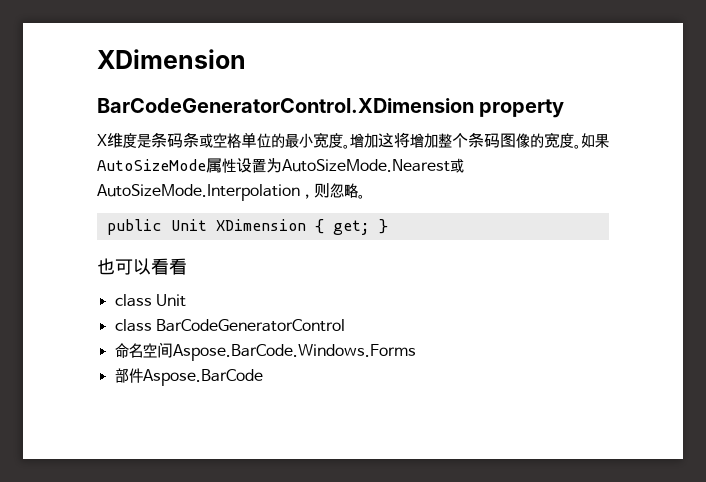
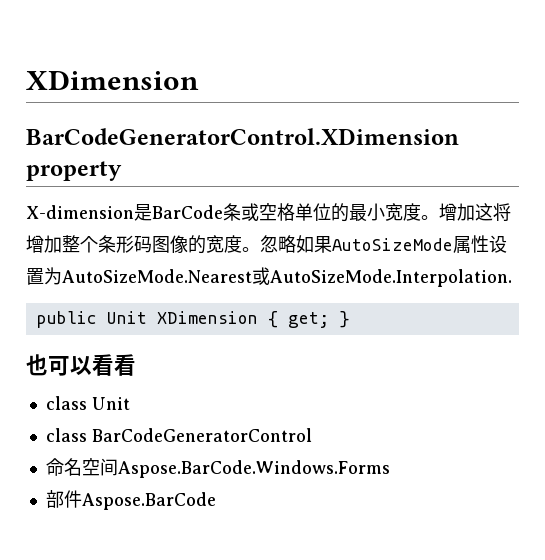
- X维度是条码条或空格单位的最小宽度。
+ X-dimension是BarCode条或空格单位的最小宽度。
- 增加这将增加整个条码图像的宽度。
+ 增加这将增加整个条形码图像的宽度。
- 如果AutoSizeMode属性设置为AutoSizeMode.Nearest或AutoSizeMode.Interpolation，则忽略。
+ 忽略如果AutoSizeMode属性设置为AutoSizeMode.Nearest或AutoSizeMode.Interpolation.

